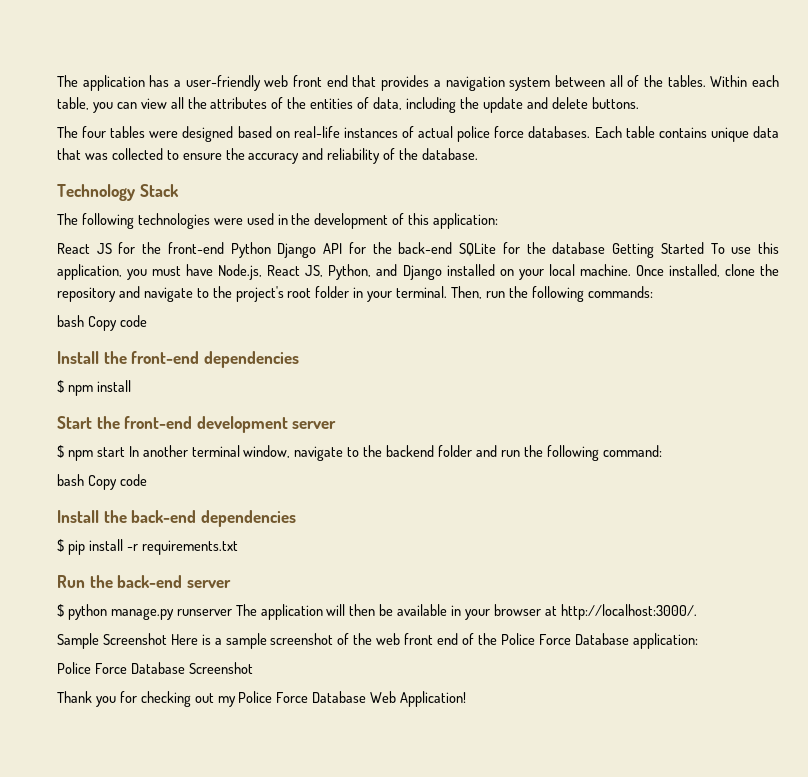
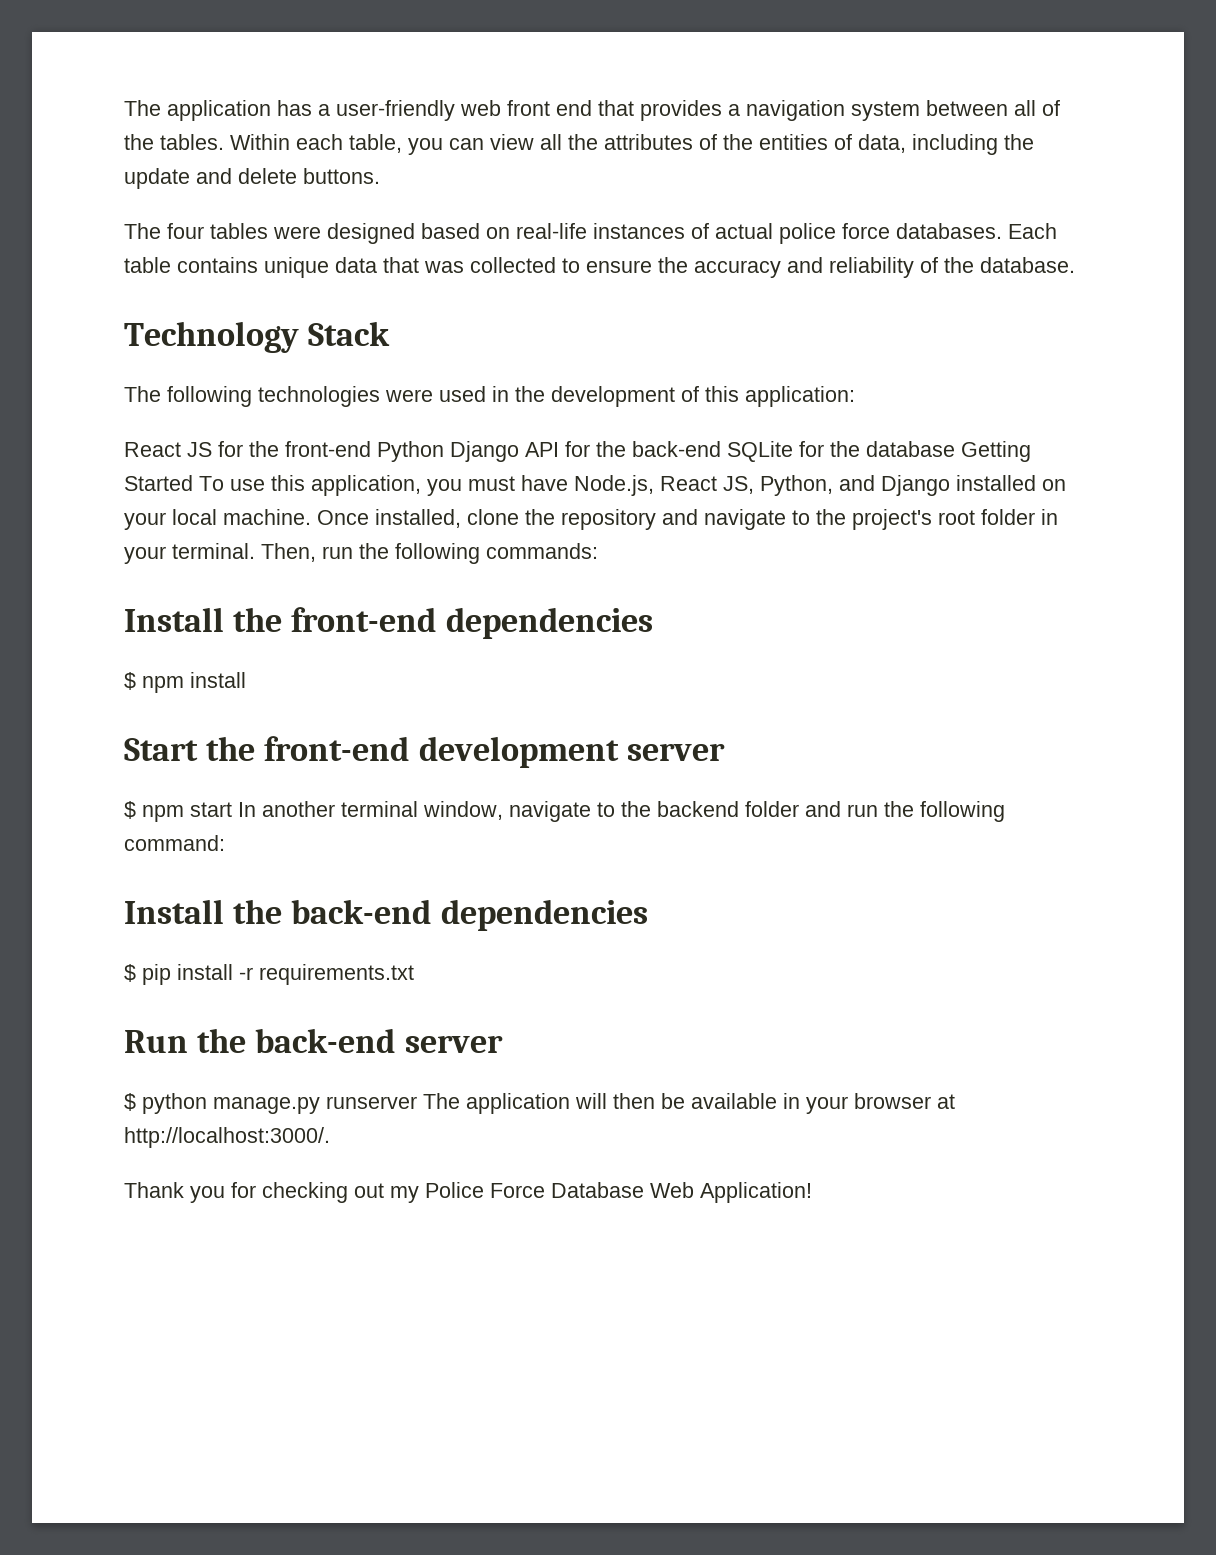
  Then, run the following commands:
- bash Copy code
  $ npm start In another terminal window, navigate to the backend folder and run the following command:
- bash Copy code
- Sample Screenshot Here is a sample screenshot of the web front end of the Police Force Database application:
- Police Force Database Screenshot

